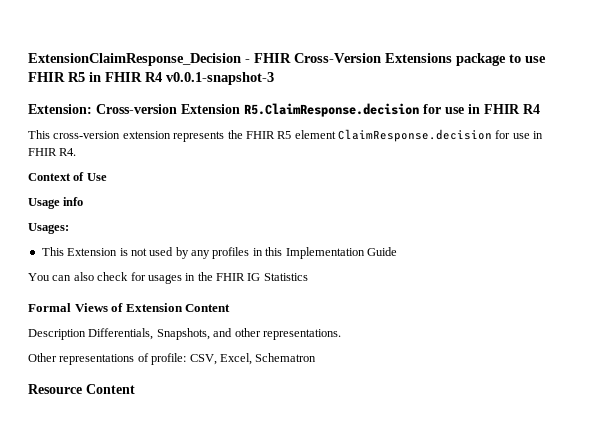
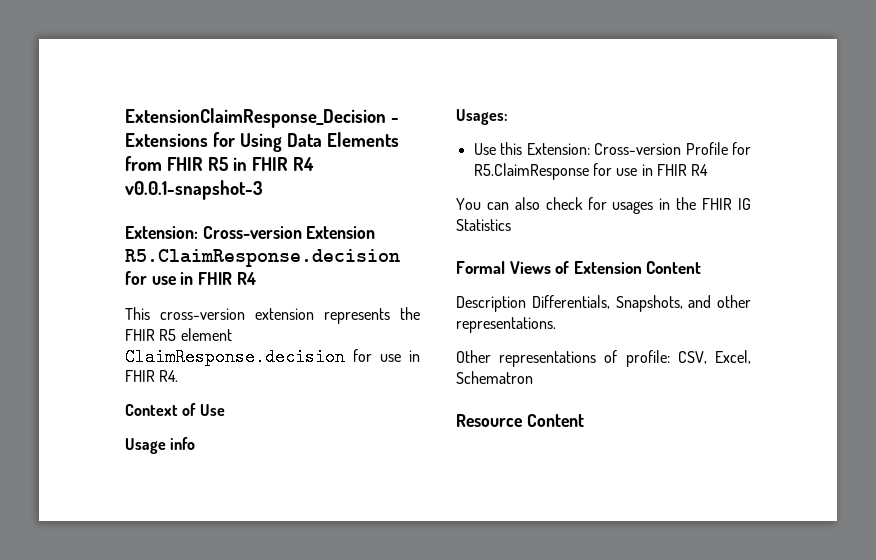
- ExtensionClaimResponse_Decision - FHIR Cross-Version Extensions package to use FHIR R5 in FHIR R4 v0.0.1-snapshot-3
+ ExtensionClaimResponse_Decision - Extensions for Using Data Elements from FHIR R5 in FHIR R4 v0.0.1-snapshot-3
- This Extension is not used by any profiles in this Implementation Guide
+ Use this Extension: Cross-version Profile for R5.ClaimResponse for use in FHIR R4

